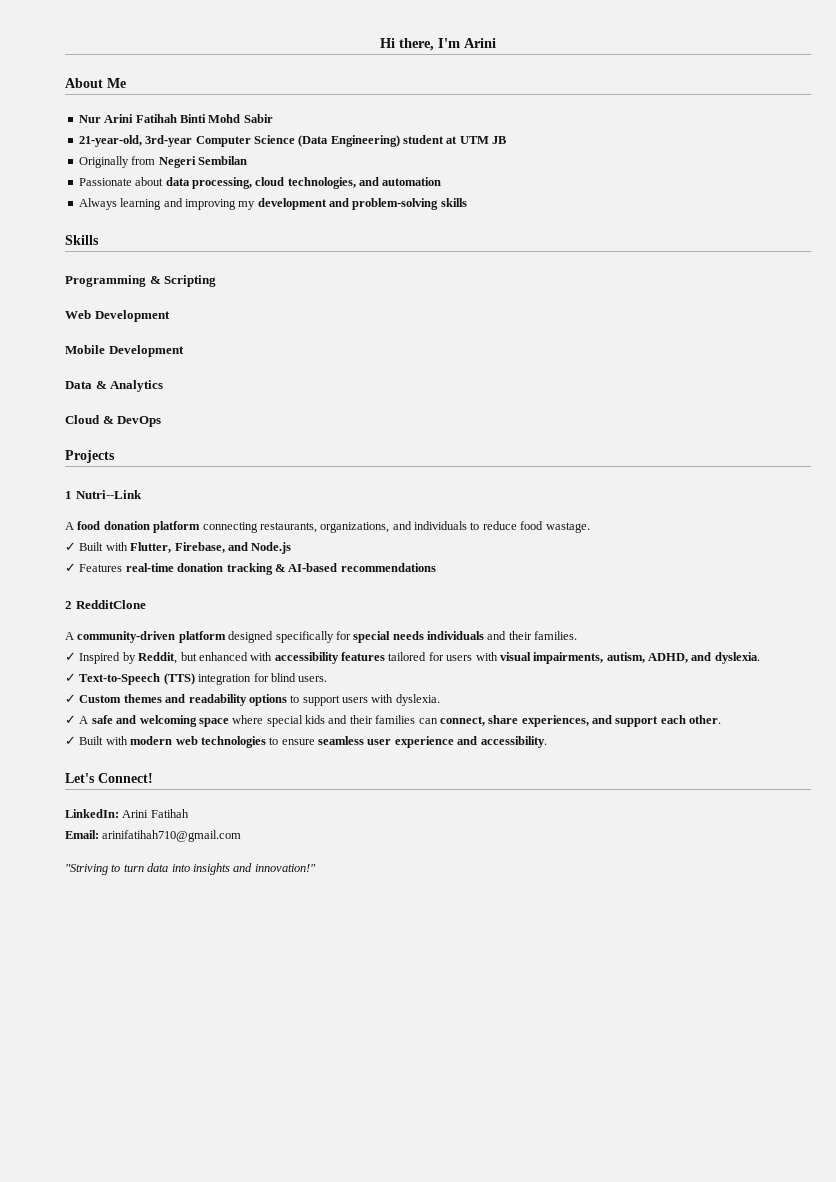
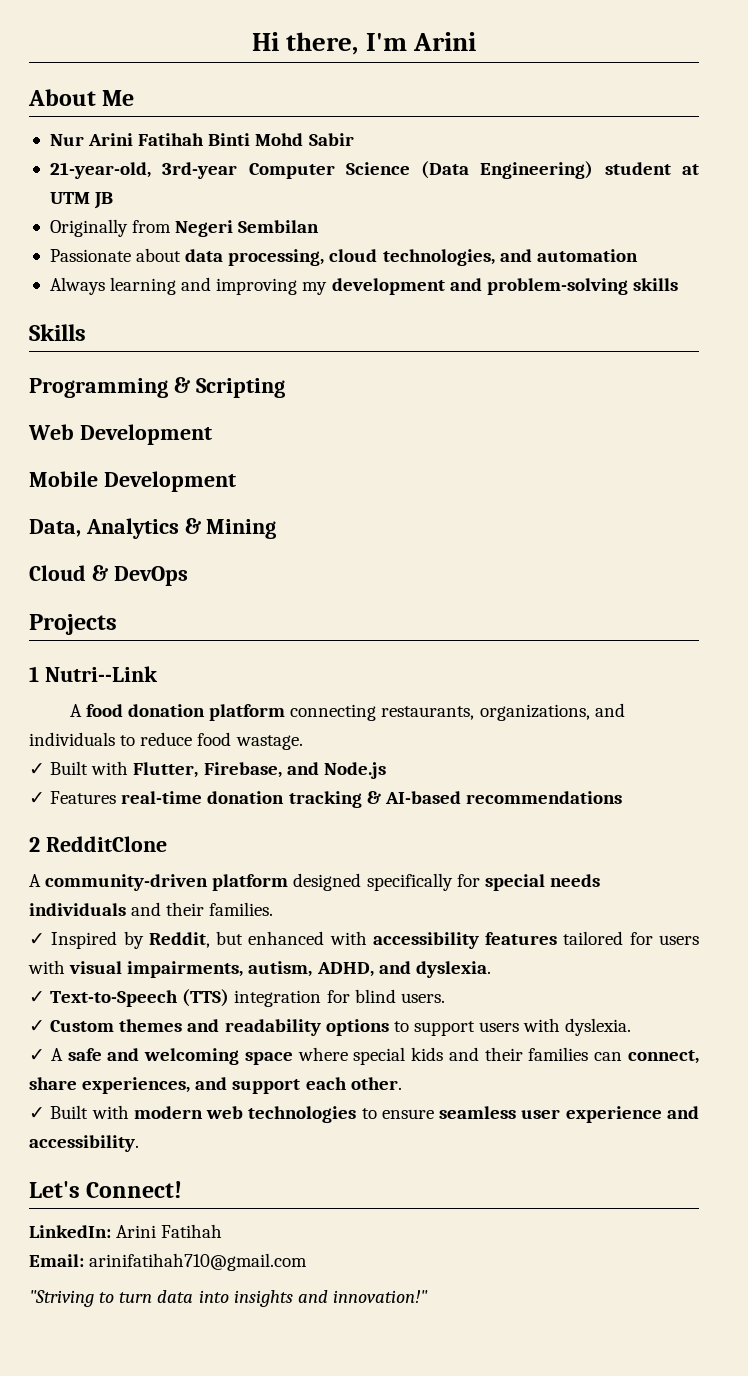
- Data & Analytics
+ Data, Analytics & Mining

